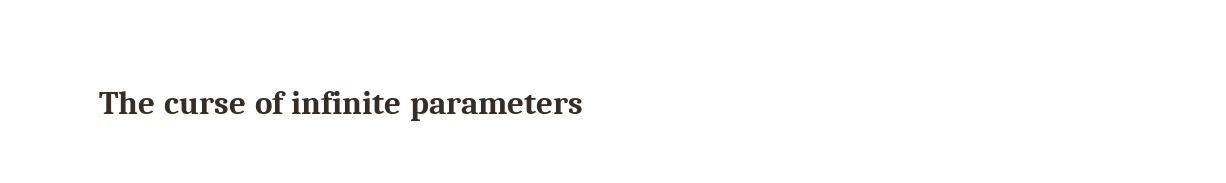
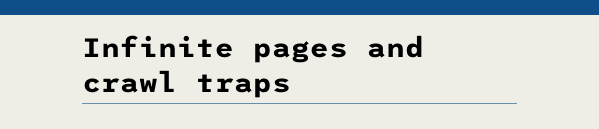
- The curse of infinite parameters
+ Infinite pages and crawl traps

